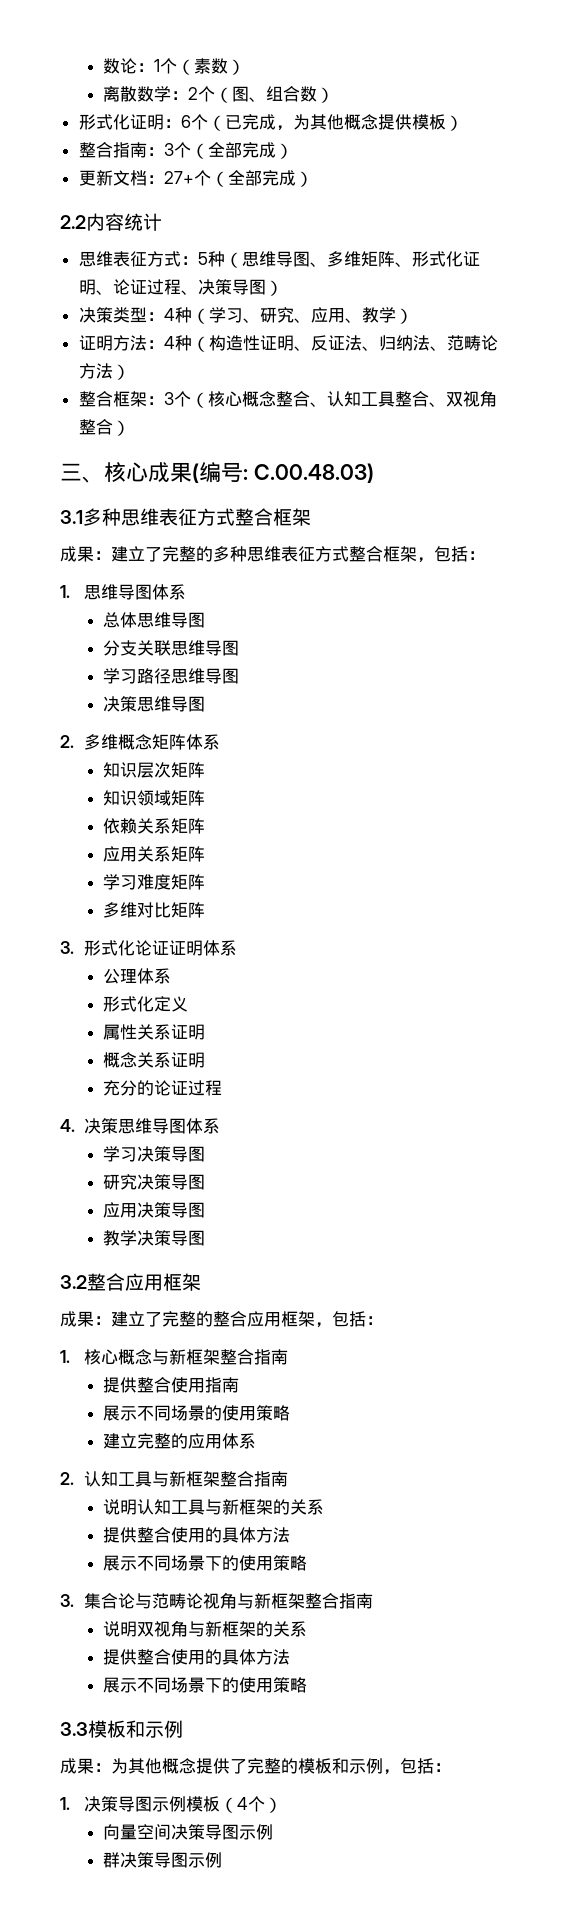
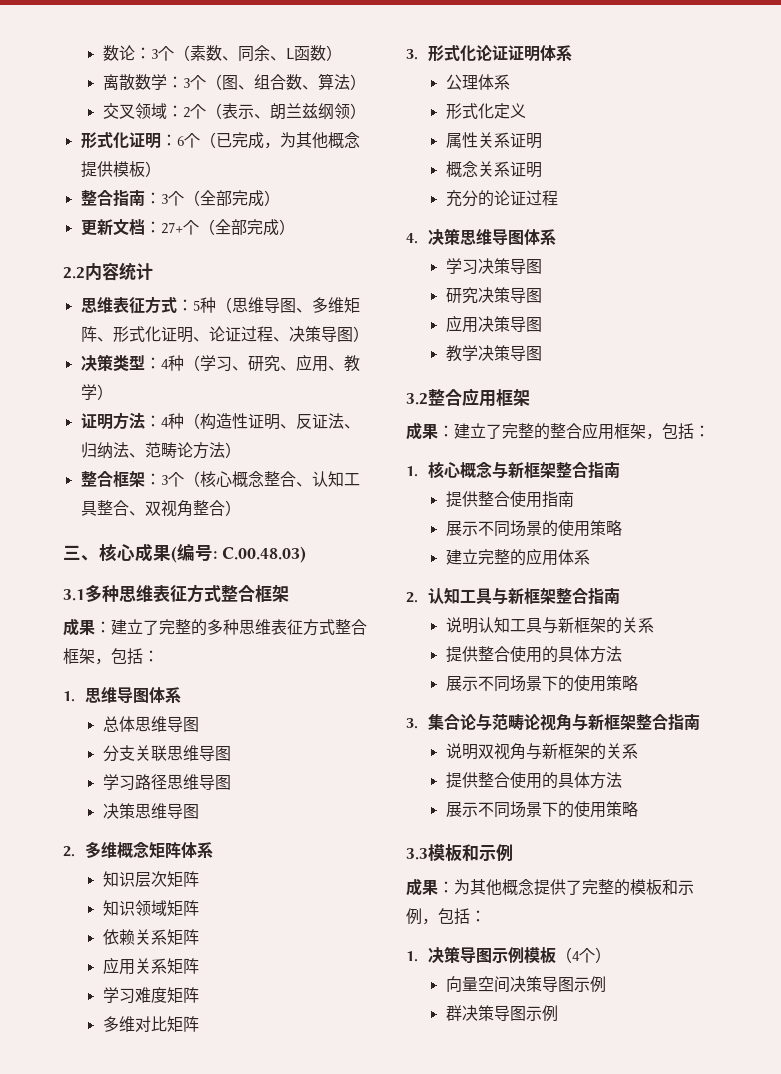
- 数论：1个（素数）
+ 数论：3个（素数、同余、L函数）
- 离散数学：2个（图、组合数）
+ 离散数学：3个（图、组合数、算法）
+ 交叉领域：2个（表示、朗兰兹纲领）

